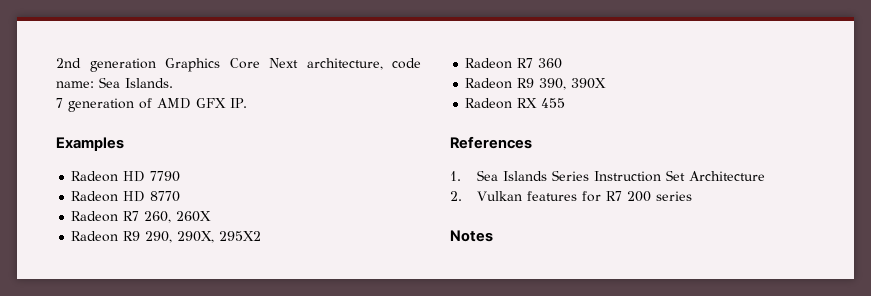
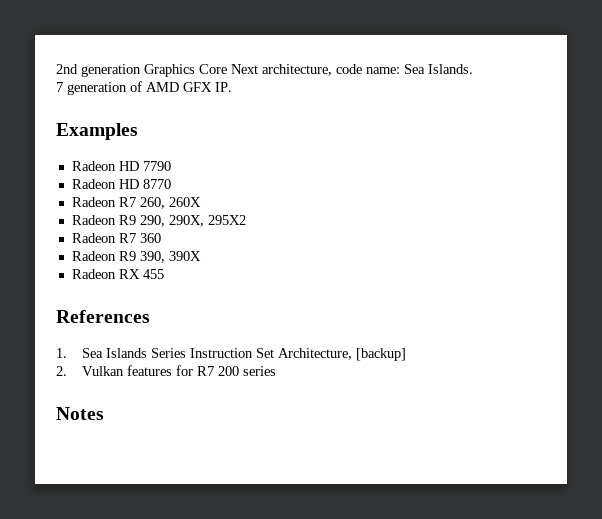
- 1. Sea Islands Series Instruction Set Architecture
+ 1. Sea Islands Series Instruction Set Architecture, [backup]

